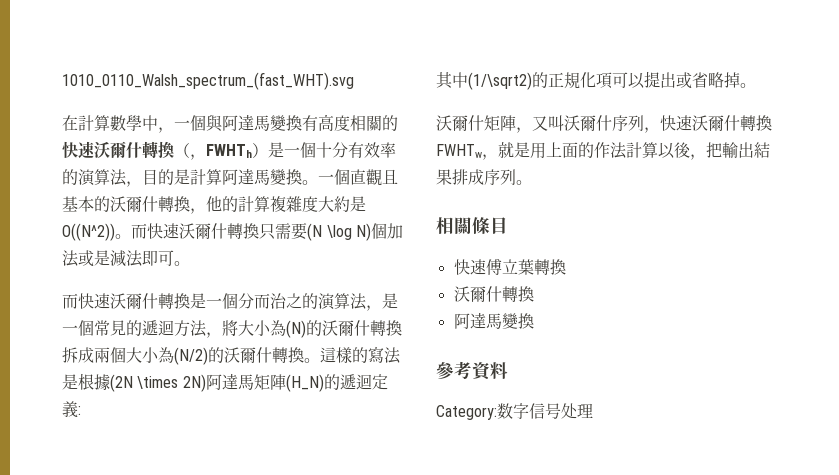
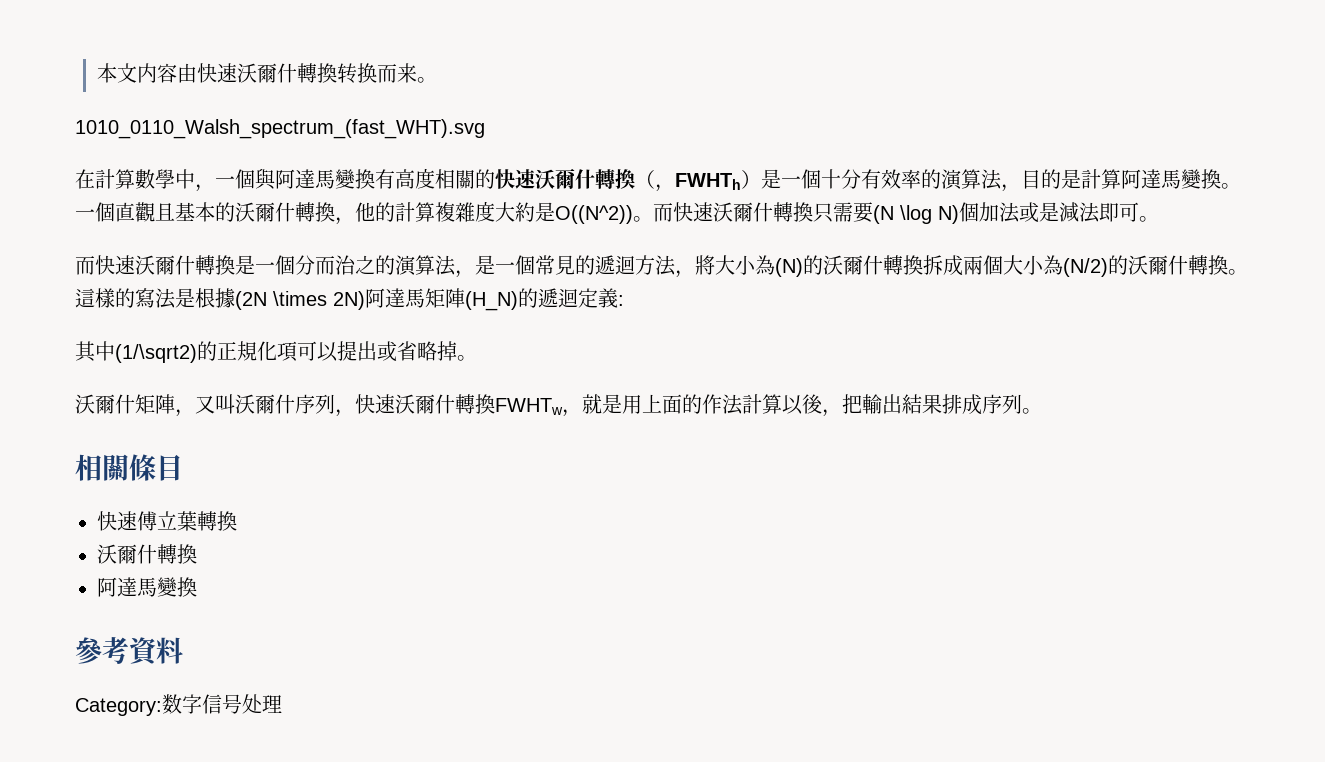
+ 本文内容由快速沃爾什轉換转换而来。

